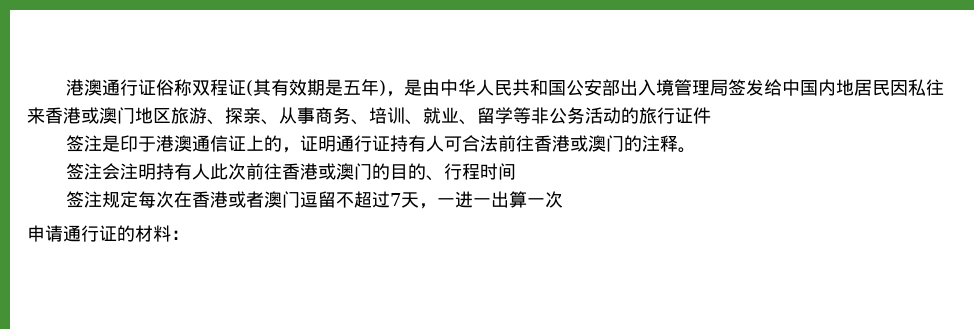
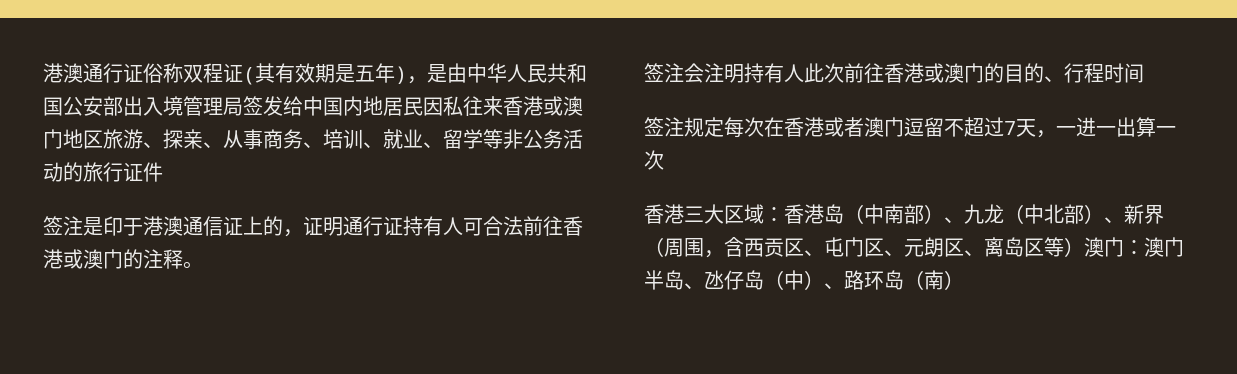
- 申请通行证的材料：
+ 香港三大区域：香港岛（中南部）、九龙（中北部）、新界（周围，含西贡区、屯门区、元朗区、离岛区等）澳门：澳门半岛、氹仔岛（中）、路环岛（南）

